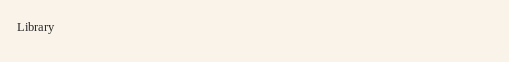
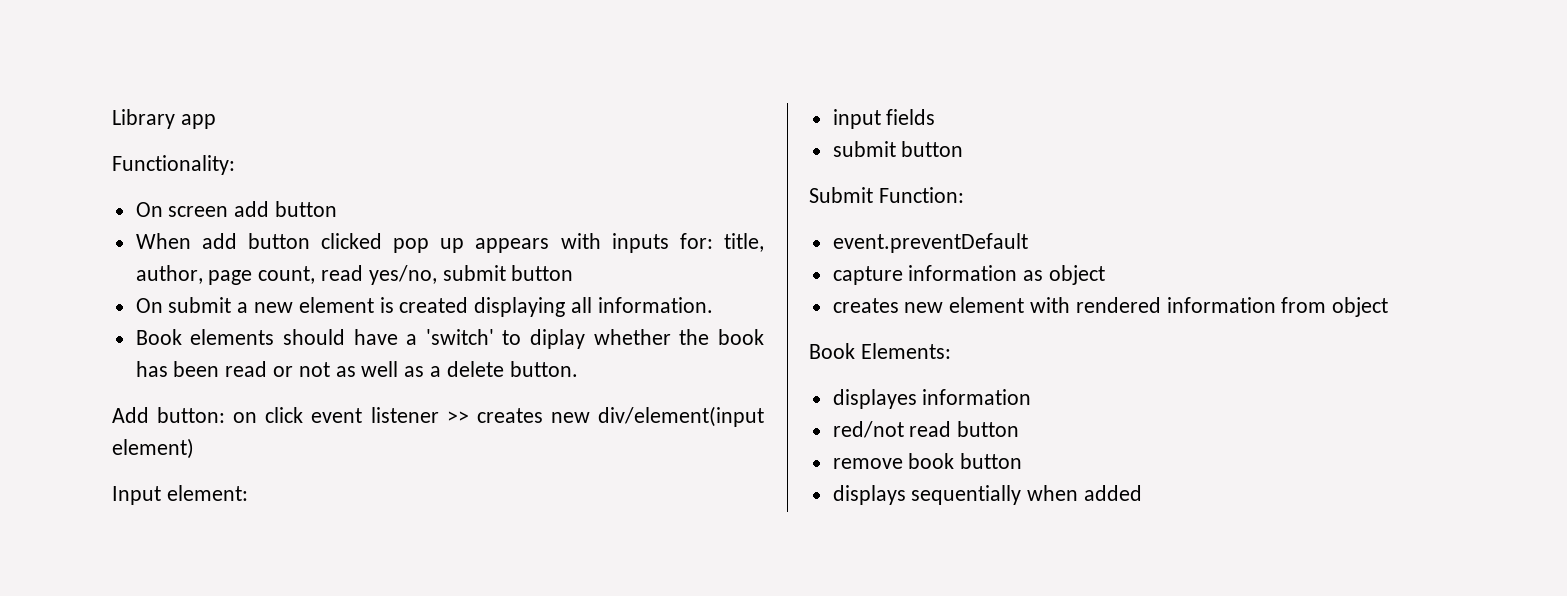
- Library
+ Library app
+ Functionality:
+ On screen add button
+ When add button clicked pop up appears with inputs for: title, author, page count, read yes/no, submit button
+ On submit a new element is created displaying all information.
+ Book elements should have a 'switch' to diplay whether the book has been read or not as well as a delete button.
+ Add button: on click event listener >> creates new div/element(input element)
+ Input element:
+ input fields
+ submit button
+ Submit Function:
+ event.preventDefault
+ capture information as object
+ creates new element with rendered information from object
+ Book Elements:
+ displayes information
+ red/not read button
+ remove book button
+ displays sequentially when added

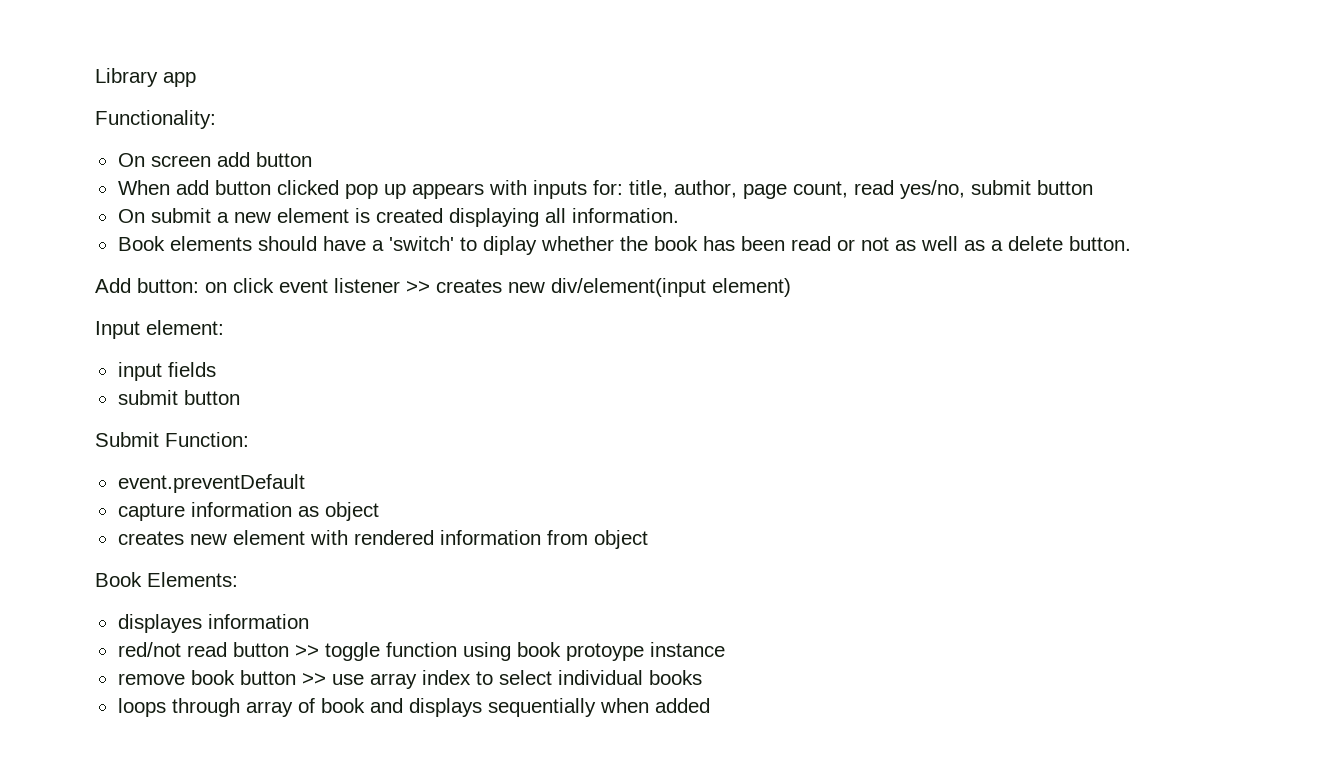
- red/not read button
- remove book button
- displays sequentially when added
+ red/not read button >> toggle function using book protoype instance
+ remove book button >> use array index to select individual books
+ loops through array of book and displays sequentially when added

